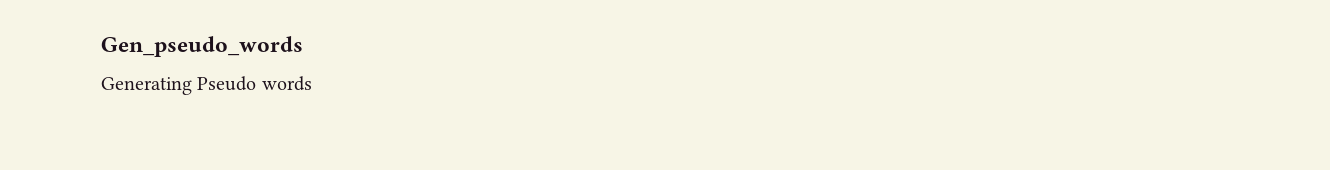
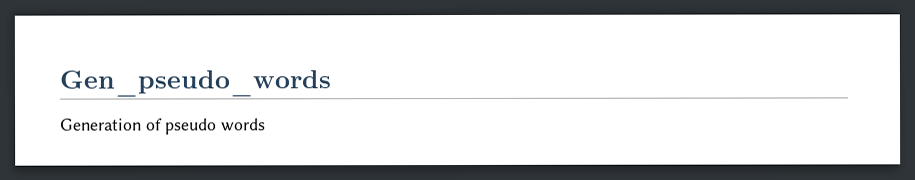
- Generating Pseudo words
+ Generation of pseudo words

